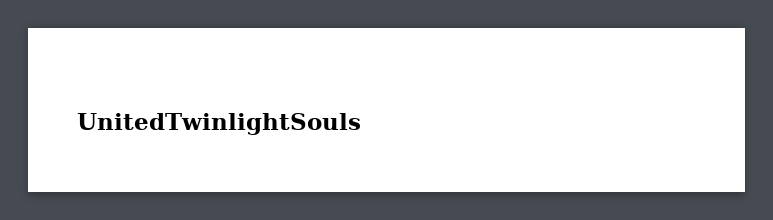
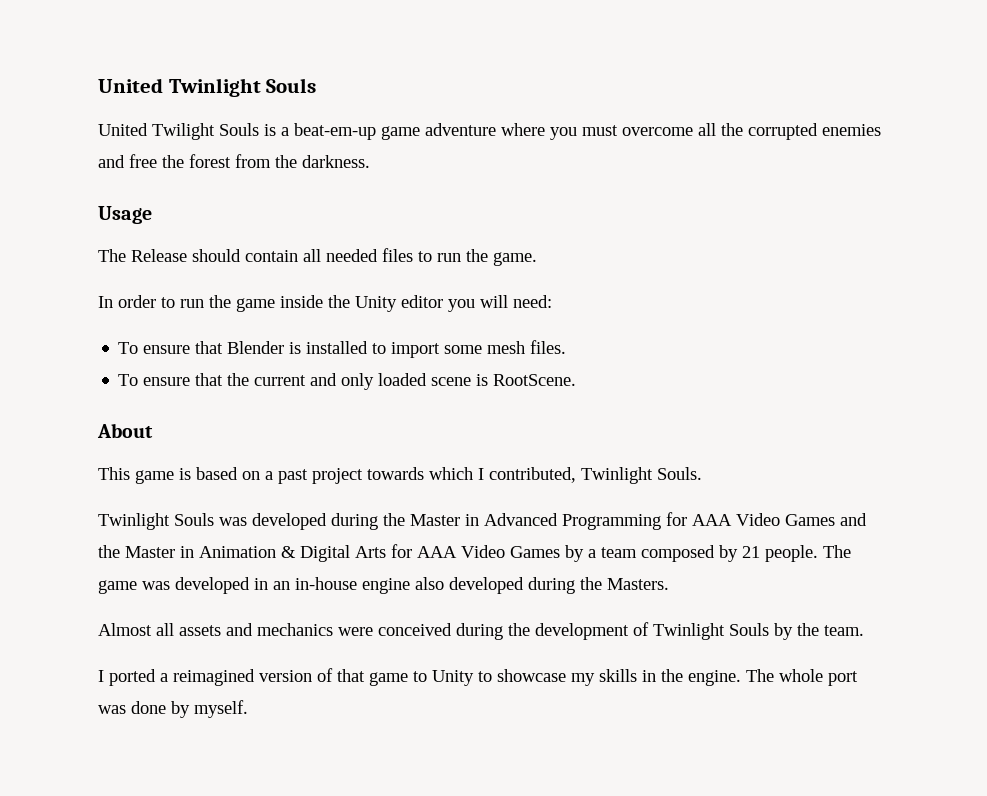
- UnitedTwinlightSouls
+ United Twinlight Souls
+ United Twilight Souls is a beat-em-up game adventure where you must overcome all the corrupted enemies and free the forest from the darkness.
+ Usage
+ The Release should contain all needed files to run the game.
+ In order to run the game inside the Unity editor you will need:
+ To ensure that Blender is installed to import some mesh files.
+ To ensure that the current and only loaded scene is RootScene.
+ About
+ This game is based on a past project towards which I contributed, Twinlight Souls.
+ Twinlight Souls was developed during the Master in Advanced Programming for AAA Video Games and the Master in Animation & Digital Arts for AAA Video Games by a team composed by 21 people. The game was developed in an in-house engine also developed during the Masters.
+ Almost all assets and mechanics were conceived during the development of Twinlight Souls by the team.
+ I ported a reimagined version of that game to Unity to showcase my skills in the engine. The whole port was done by myself.

